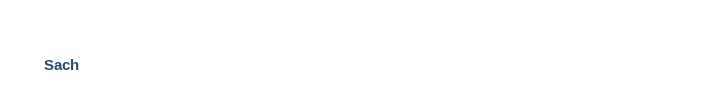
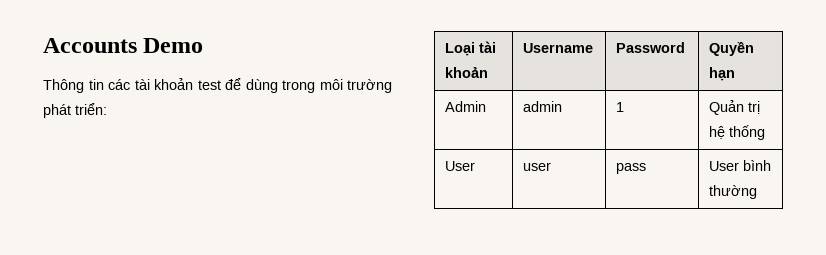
- Sach
+ Accounts Demo
+ Thông tin các tài khoản test để dùng trong môi trường phát triển:
+ Loại tài khoản | Username | Password | Quyền hạn
+ Admin | admin | 1 | Quản trị hệ thống
+ User | user | pass | User bình thường

